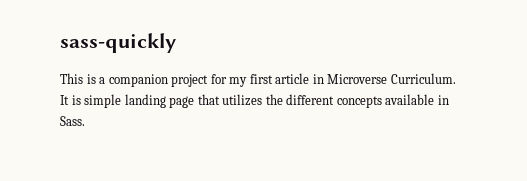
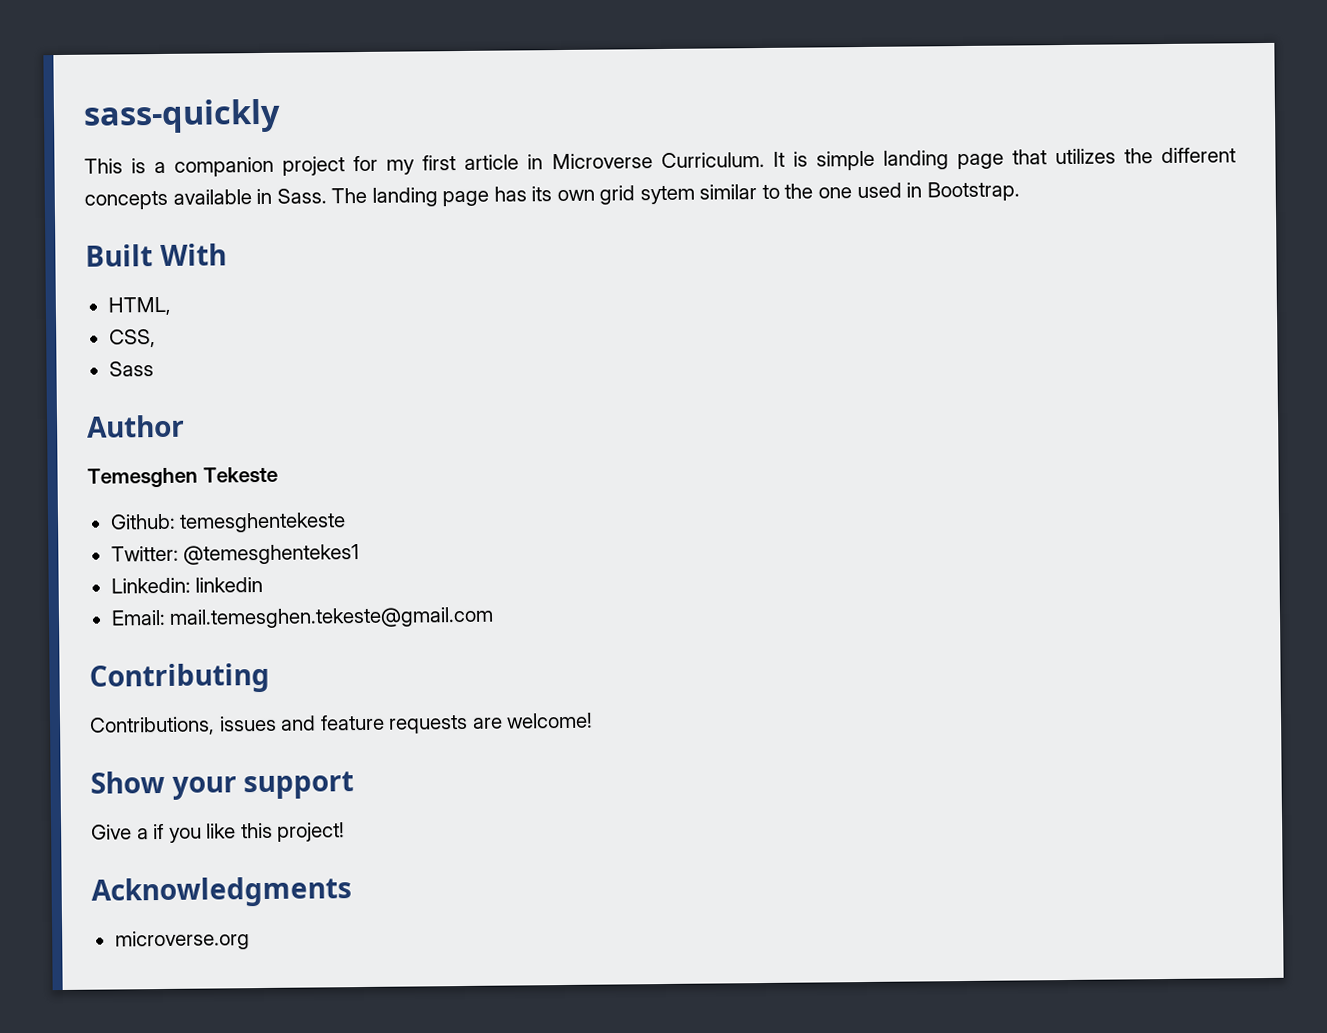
+ The landing page has its own grid sytem similar to the one used in Bootstrap.
+ Built With
+ HTML,
+ CSS,
+ Sass
+ Author
+ Temesghen Tekeste
+ Github: temesghentekeste
+ Twitter: @temesghentekes1
+ Linkedin: linkedin
+ Email: mail.temesghen.tekeste@gmail.com
+ Contributing
+ Contributions, issues and feature requests are welcome!
+ Show your support
+ Give a if you like this project!
+ Acknowledgments
+ microverse.org

